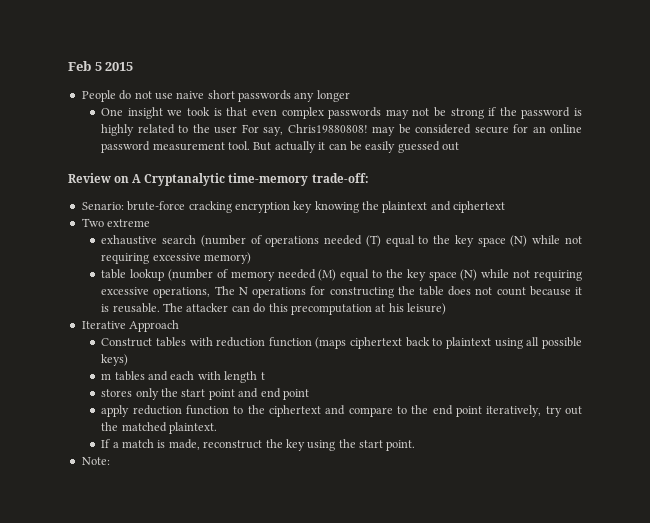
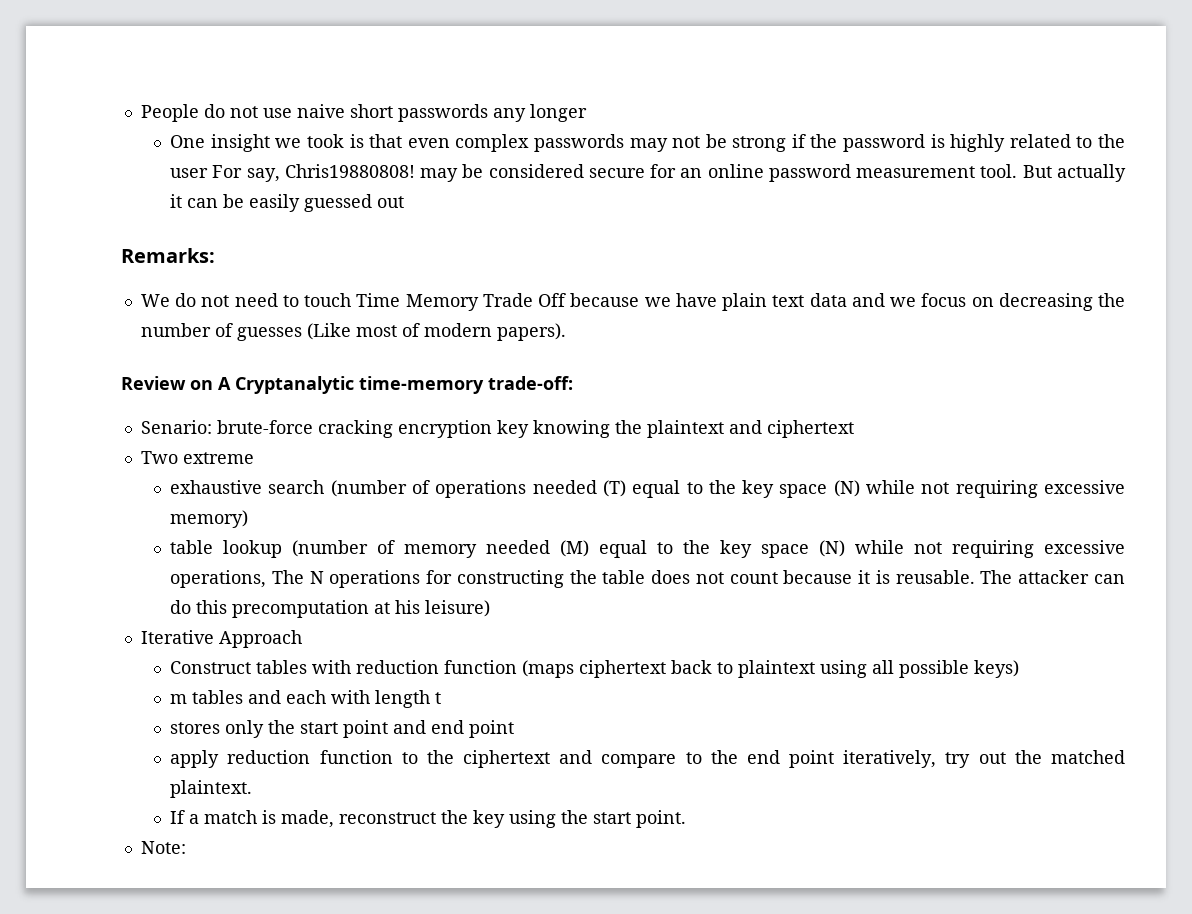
- Feb 5 2015
+ Remarks:
+ We do not need to touch Time Memory Trade Off because we have plain text data and we focus on decreasing the number of guesses (Like most of modern papers).

